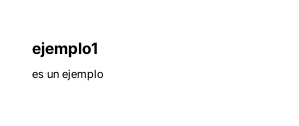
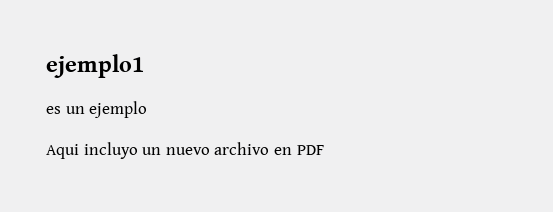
+ Aqui incluyo un nuevo archivo en PDF

